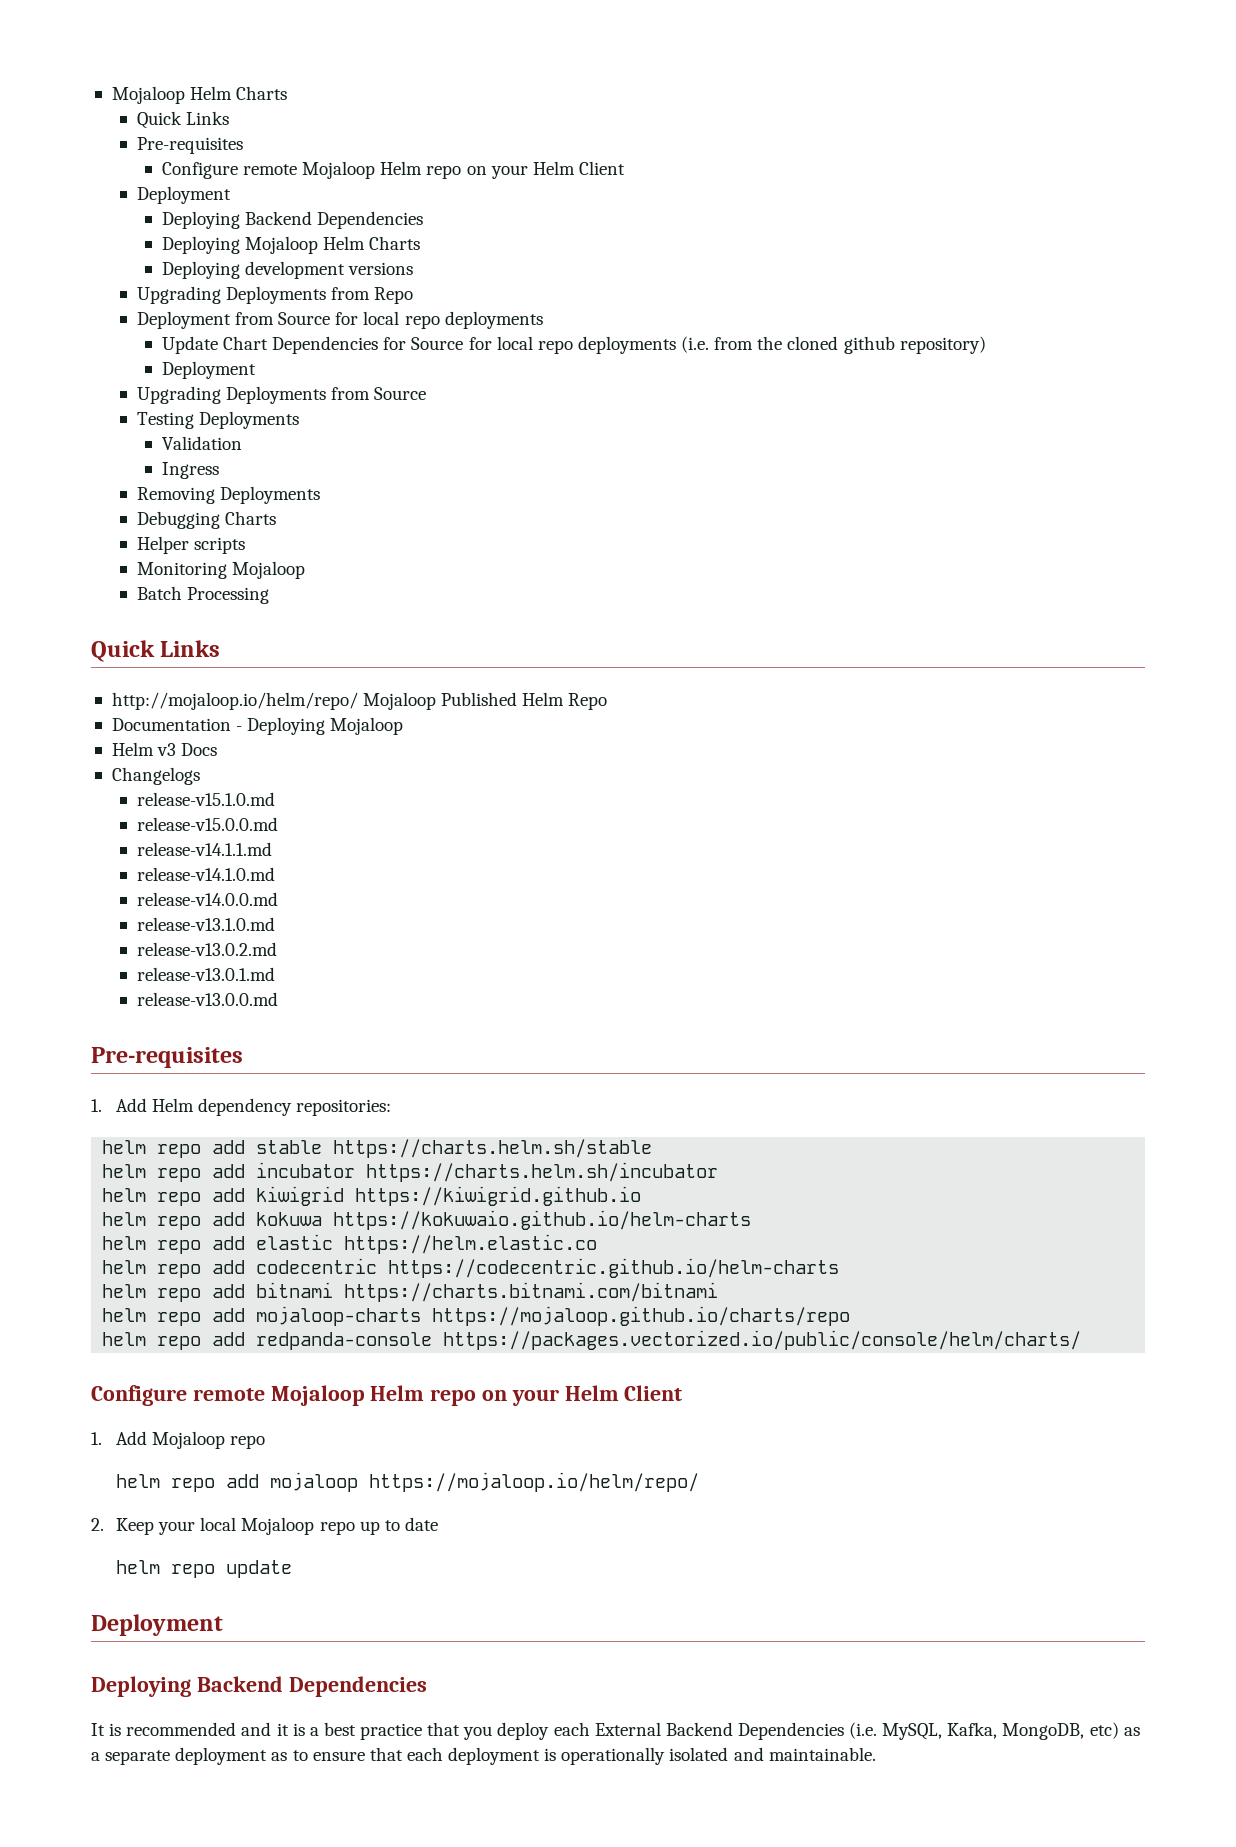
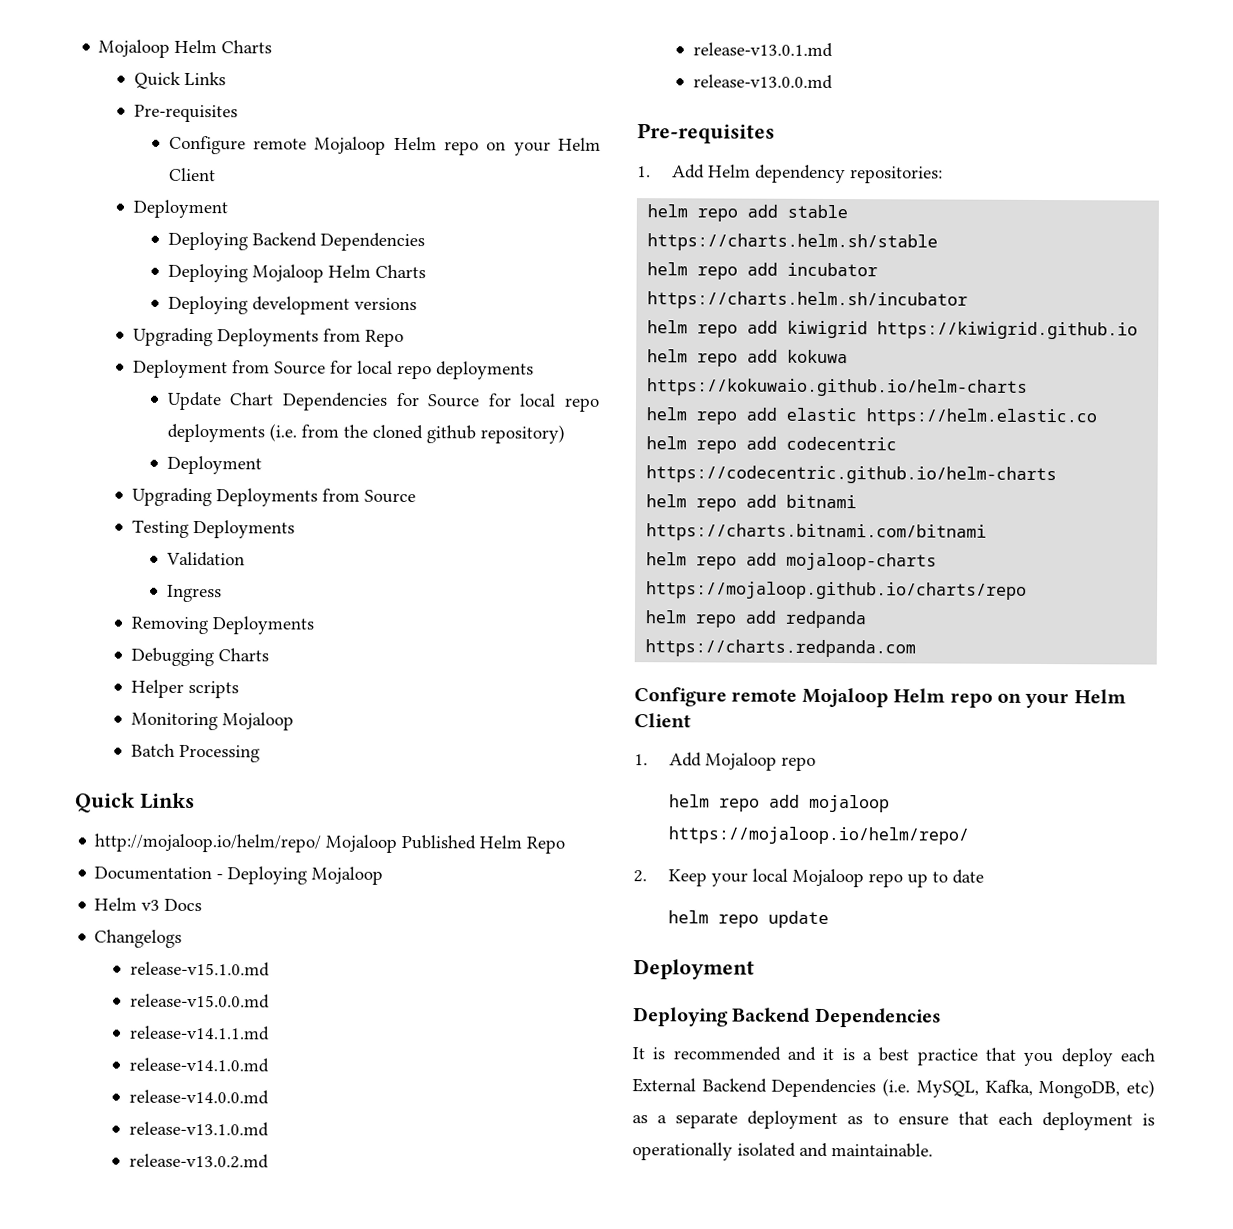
- helm repo add redpanda-console https://packages.vectorized.io/public/console/helm/charts/
+ helm repo add redpanda https://charts.redpanda.com

